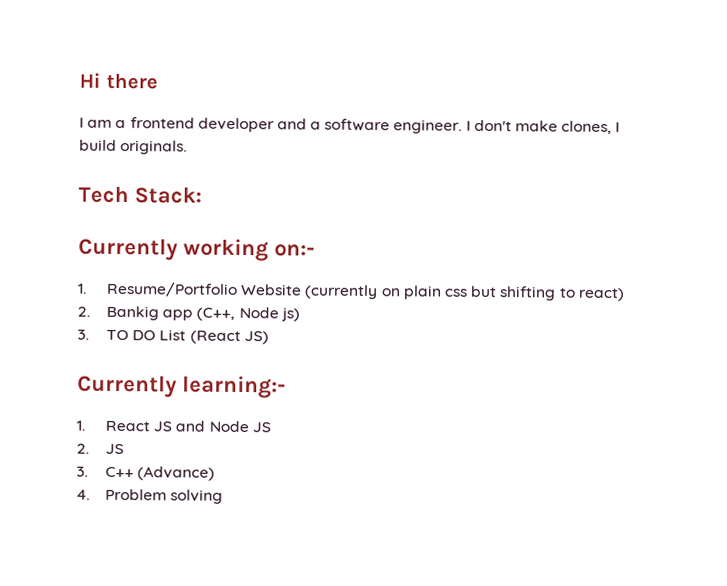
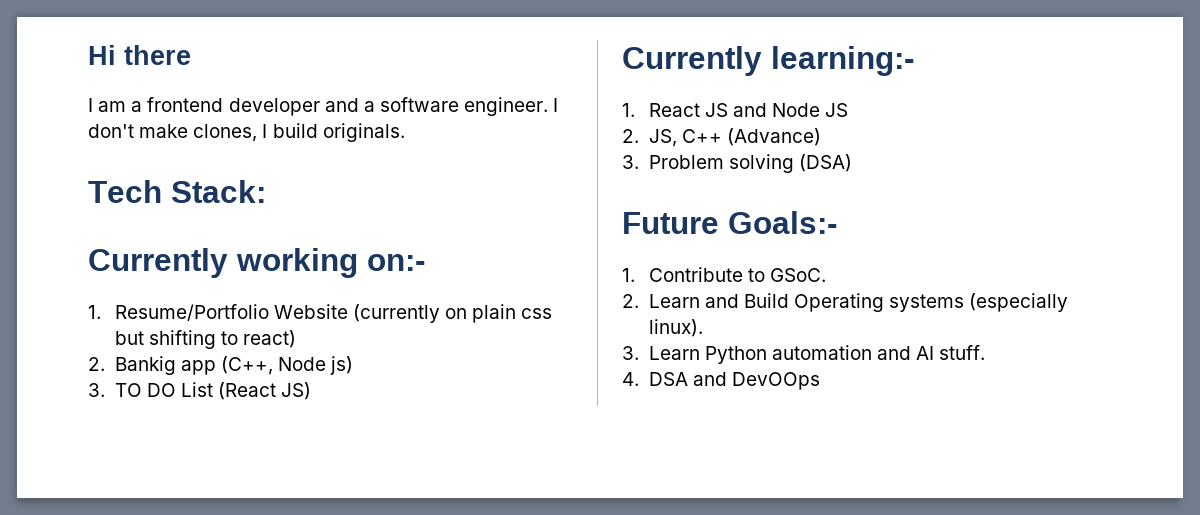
- 2. JS
- 3. C++ (Advance)
+ 2. JS, C++ (Advance)
- 4. Problem solving
+ 3. Problem solving (DSA)
+ Future Goals:-
+ 1. Contribute to GSoC.
+ 2. Learn and Build Operating systems (especially linux).
+ 3. Learn Python automation and AI stuff.
+ 4. DSA and DevOOps

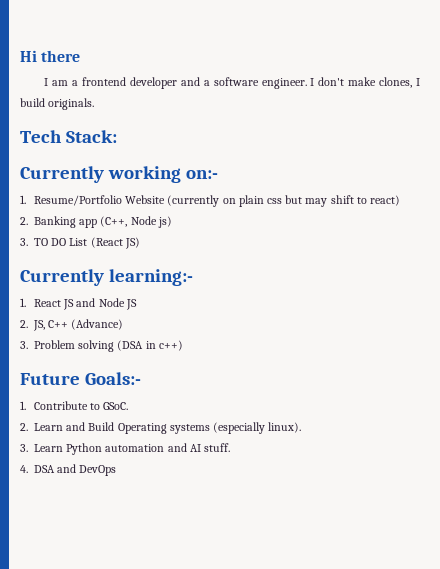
- 1. Resume/Portfolio Website (currently on plain css but shifting to react)
+ 1. Resume/Portfolio Website (currently on plain css but may shift to react)
- 2. Bankig app (C++, Node js)
+ 2. Banking app (C++, Node js)
- 3. Problem solving (DSA)
+ 3. Problem solving (DSA in c++)
- 4. DSA and DevOOps
+ 4. DSA and DevOps

